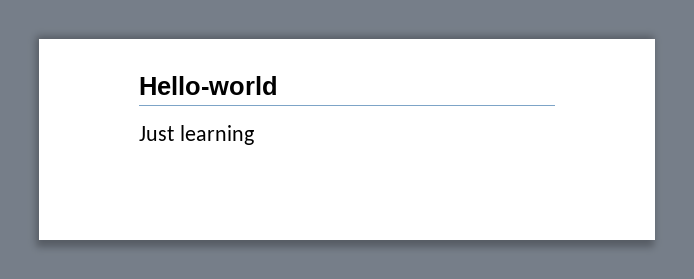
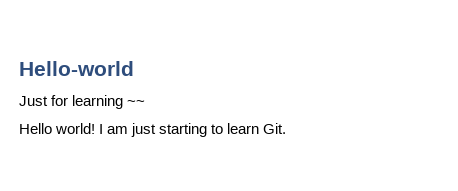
- Just learning
+ Just for learning ~~
+ Hello world! I am just starting to learn Git.

